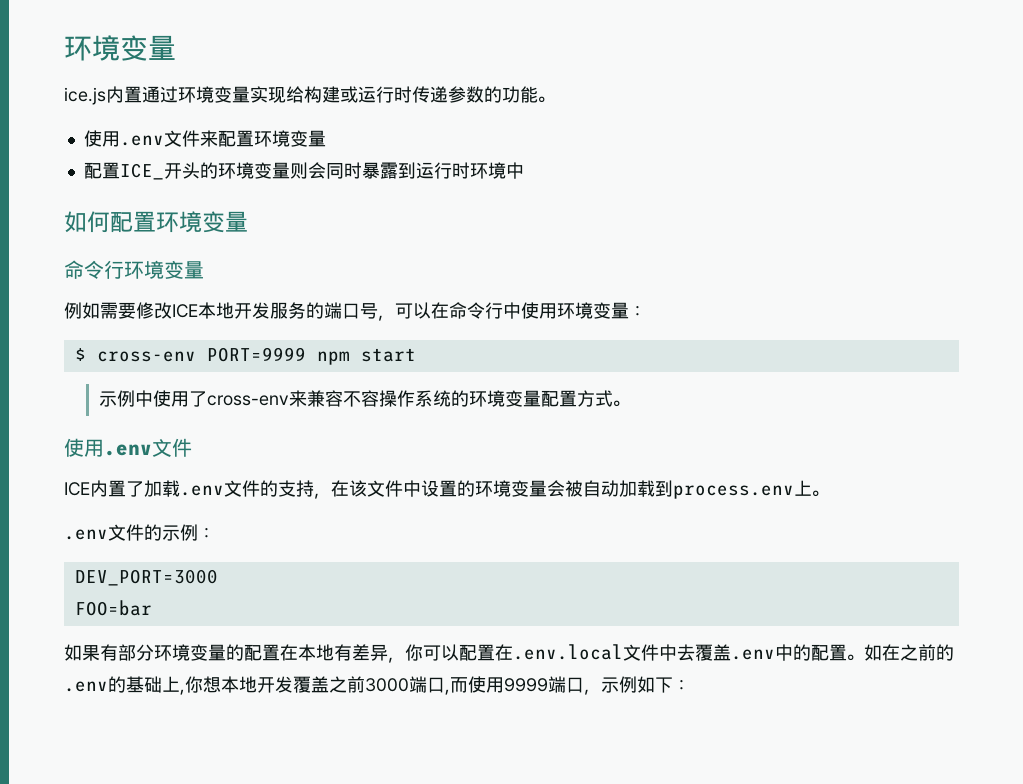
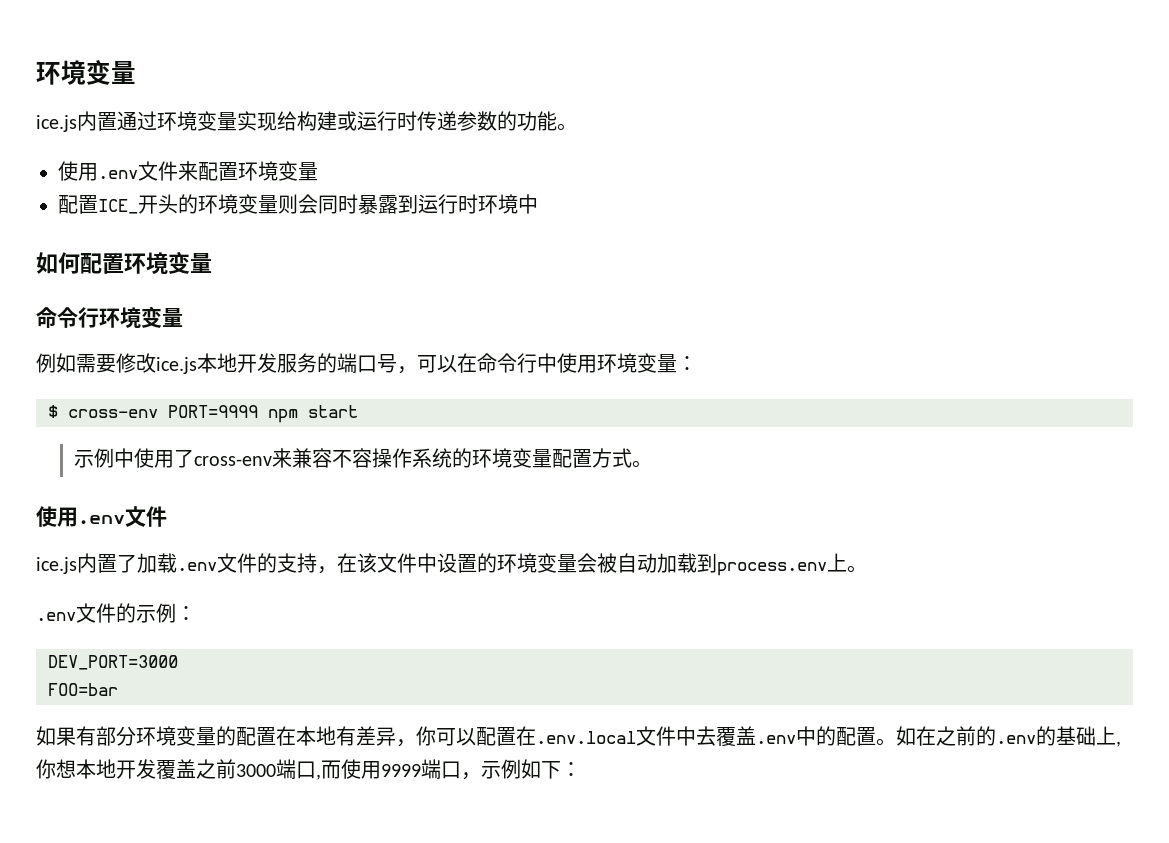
- 例如需要修改ICE本地开发服务的端口号，可以在命令行中使用环境变量：
+ 例如需要修改ice.js本地开发服务的端口号，可以在命令行中使用环境变量：
- ICE内置了加载.env文件的支持，在该文件中设置的环境变量会被自动加载到process.env上。
+ ice.js内置了加载.env文件的支持，在该文件中设置的环境变量会被自动加载到process.env上。

